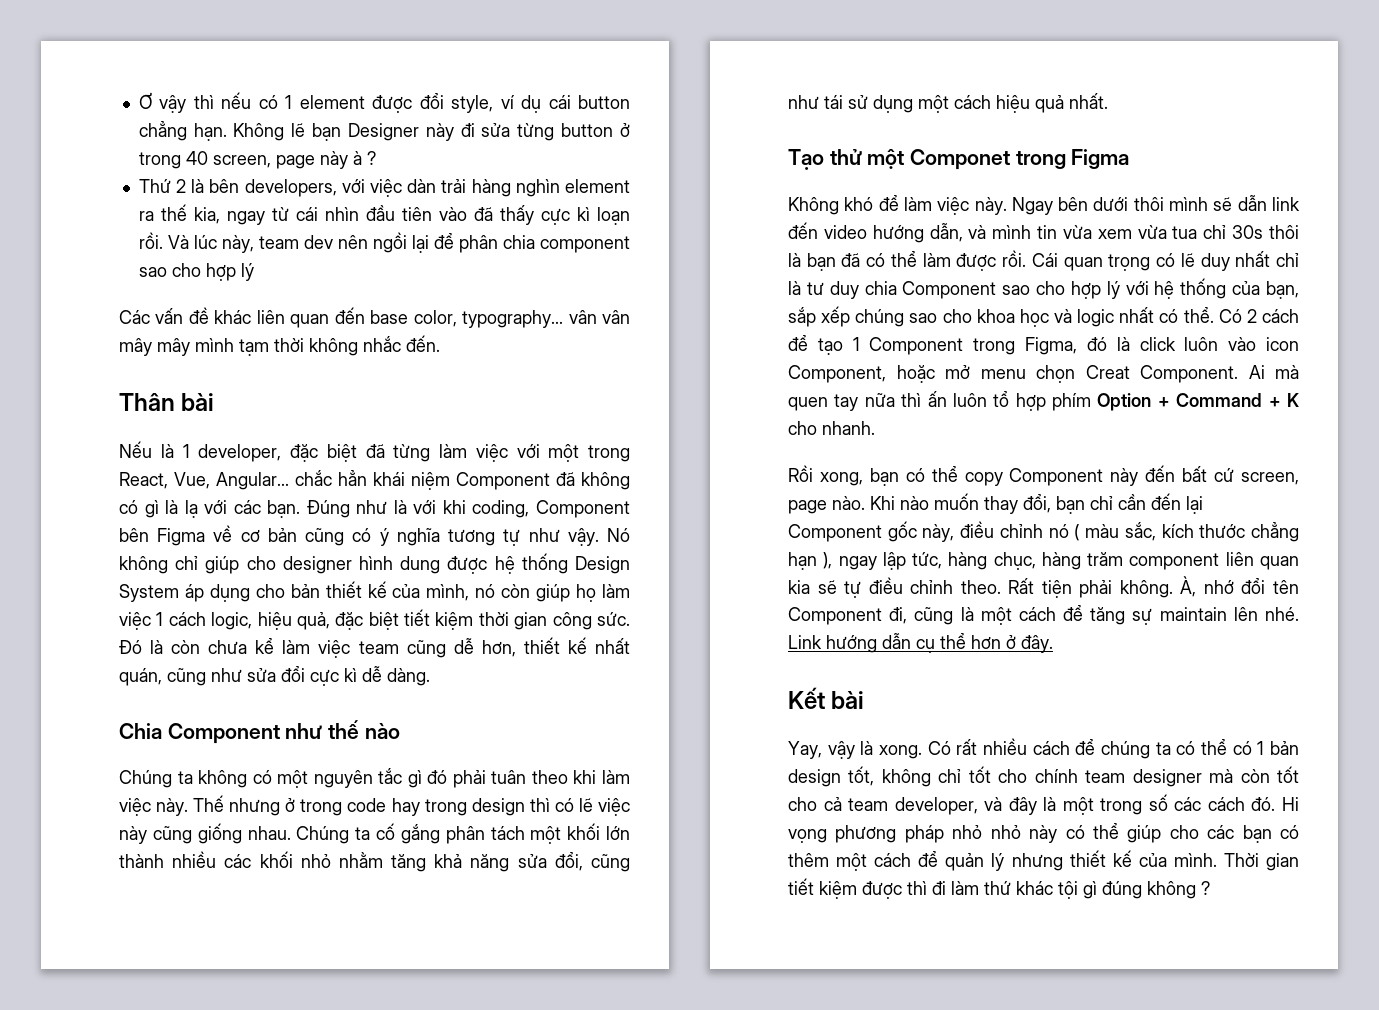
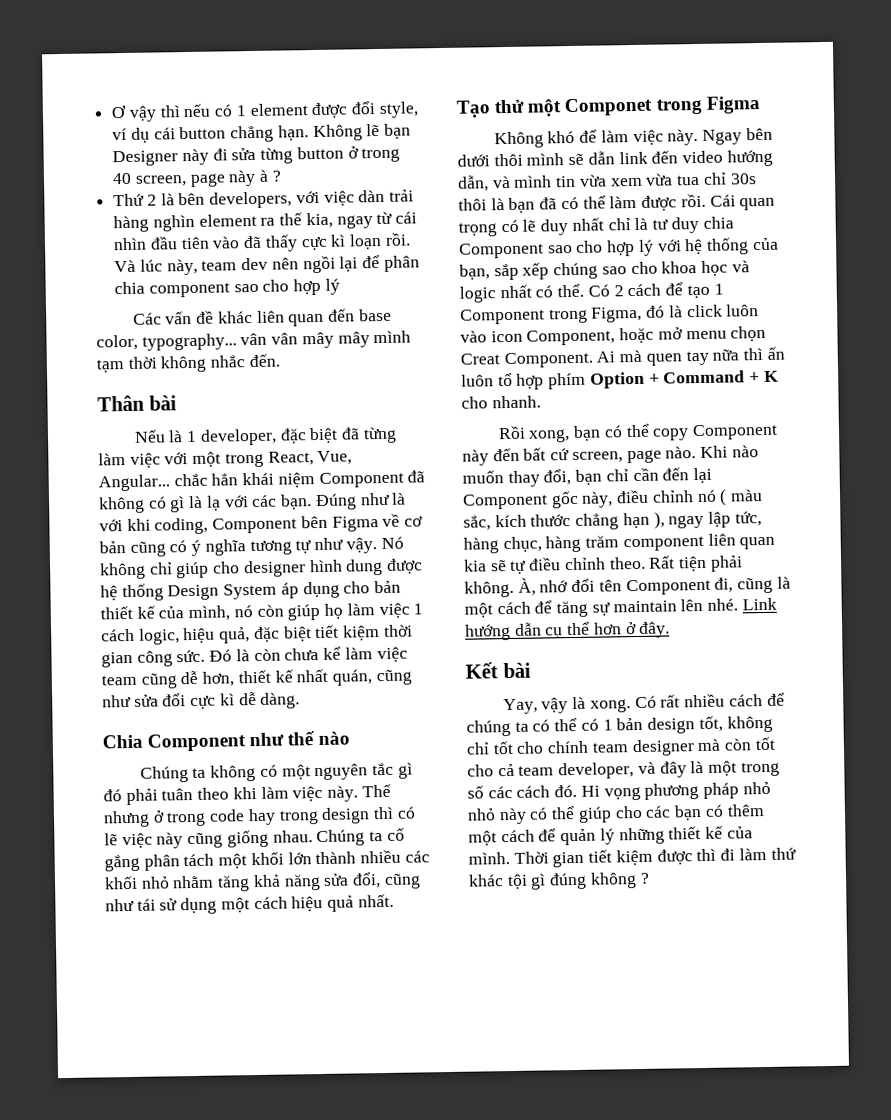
- Hi vọng phương pháp nhỏ nhỏ này có thể giúp cho các bạn có thêm một cách để quản lý nhưng thiết kế của mình.
+ Hi vọng phương pháp nhỏ nhỏ này có thể giúp cho các bạn có thêm một cách để quản lý những thiết kế của mình.

